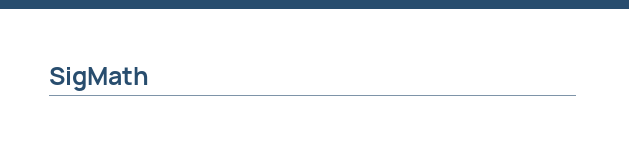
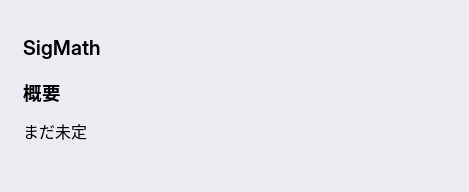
+ 概要
+ まだ未定

